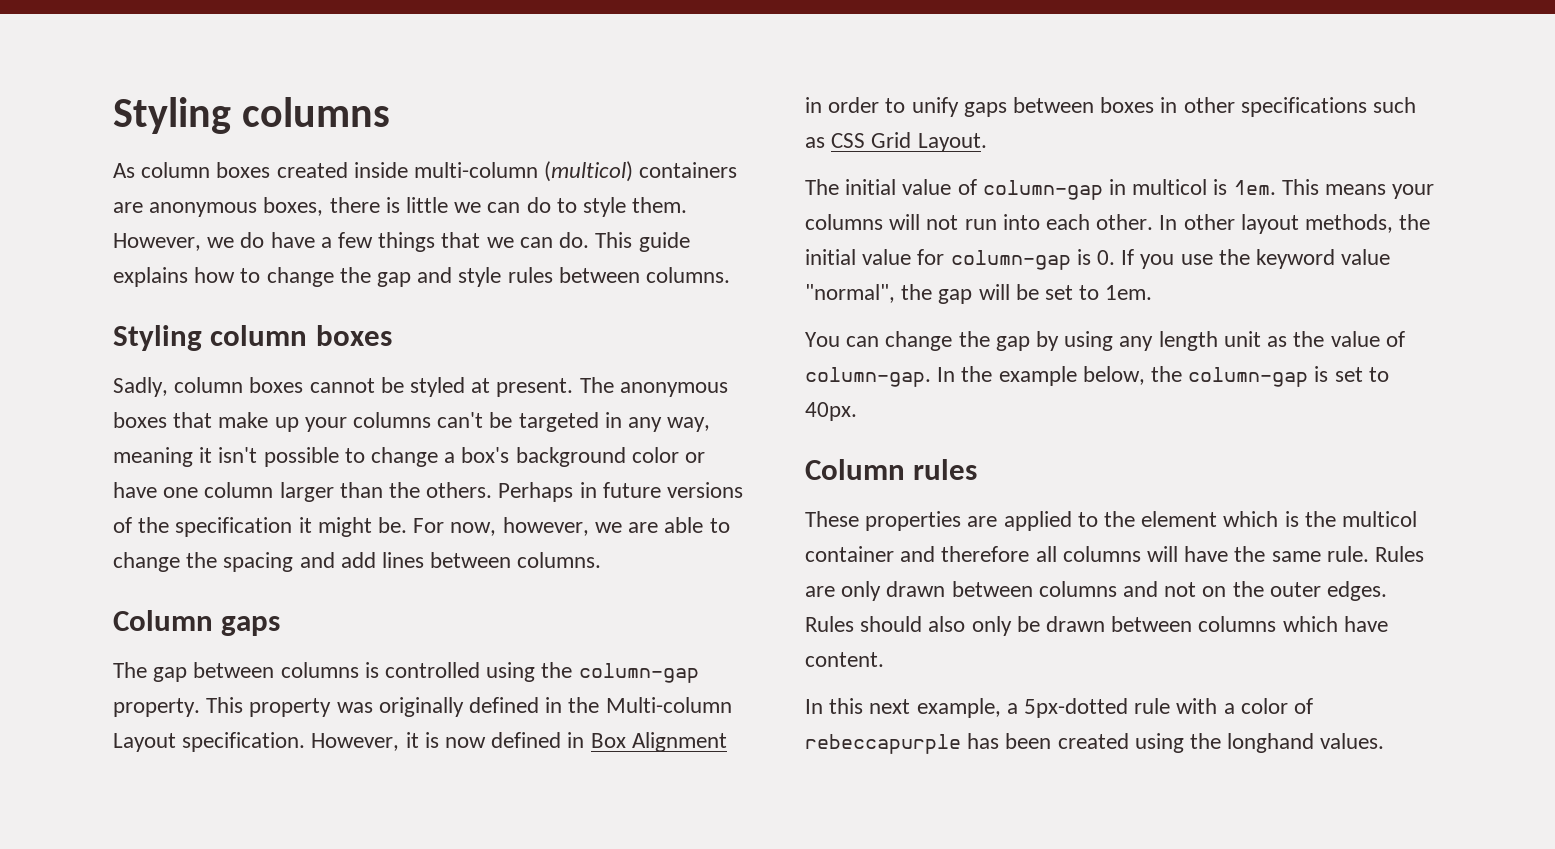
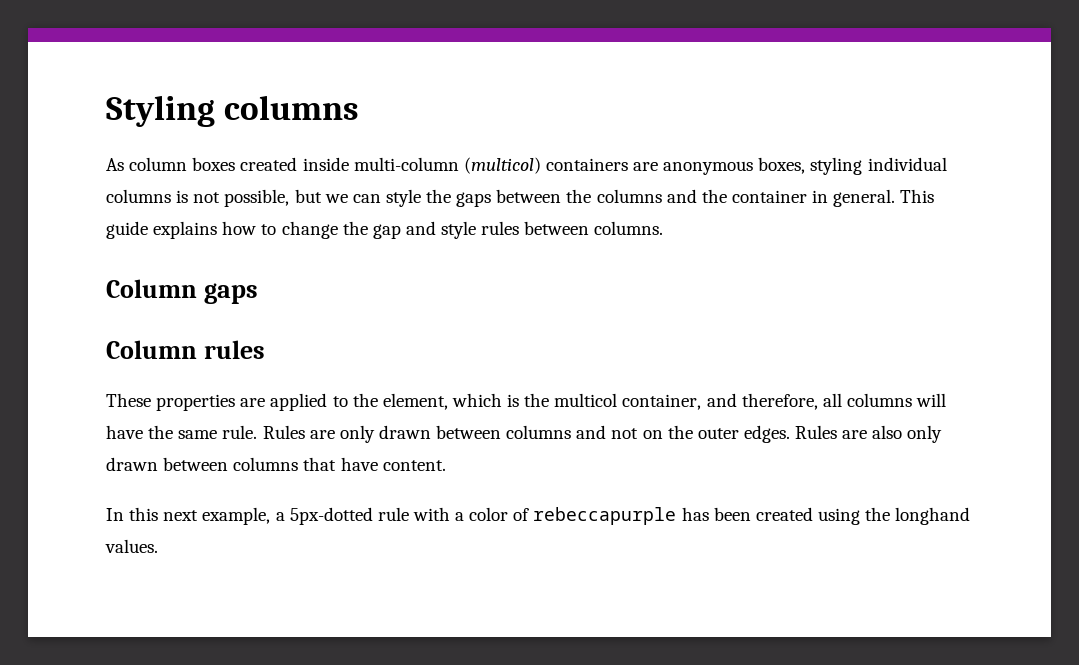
- As column boxes created inside multi-column (multicol) containers are anonymous boxes, there is little we can do to style them. However, we do have a few things that we can do.
+ As column boxes created inside multi-column (multicol) containers are anonymous boxes, styling individual columns is not possible, but we can style the gaps between the columns and the container in general.
- Styling column boxes
- Sadly, column boxes cannot be styled at present. The anonymous boxes that make up your columns can't be targeted in any way, meaning it isn't possible to change a box's background color or have one column larger than the others. Perhaps in future versions of the specification it might be. For now, however, we are able to change the spacing and add lines between columns.
  Column gaps
- The gap between columns is controlled using the column-gap property. This property was originally defined in the Multi-column Layout specification. However, it is now defined in Box Alignment in order to unify gaps between boxes in other specifications such as CSS Grid Layout.
- The initial value of column-gap in multicol is 1em. This means your columns will not run into each other. In other layout methods, the initial value for column-gap is 0. If you use the keyword value "normal", the gap will be set to 1em.
- You can change the gap by using any length unit as the value of column-gap. In the example below, the column-gap is set to 40px.
- These properties are applied to the element which is the multicol container and therefore all columns will have the same rule.
+ These properties are applied to the element, which is the multicol container, and therefore, all columns will have the same rule.
- Rules should also only be drawn between columns which have content.
+ Rules are also only drawn between columns that have content.

